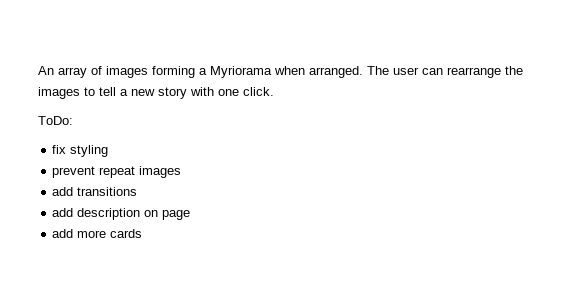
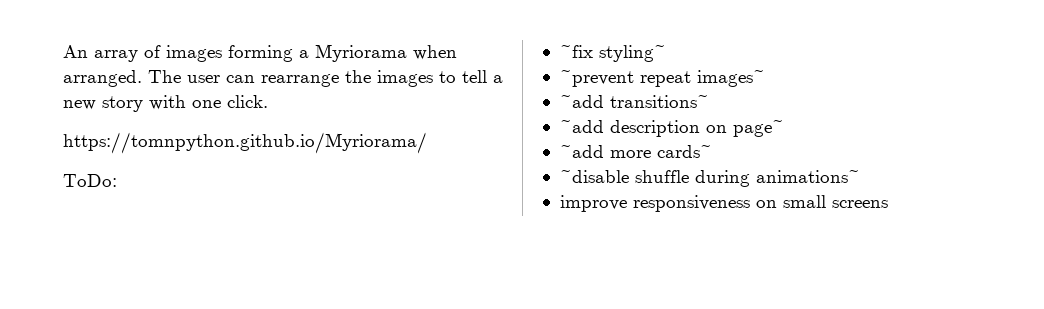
+ https://tomnpython.github.io/Myriorama/
- fix styling
- prevent repeat images
- add transitions
- add description on page
- add more cards
+ ~fix styling~
+ ~prevent repeat images~
+ ~add transitions~
+ ~add description on page~
+ ~add more cards~
+ ~disable shuffle during animations~
+ improve responsiveness on small screens

